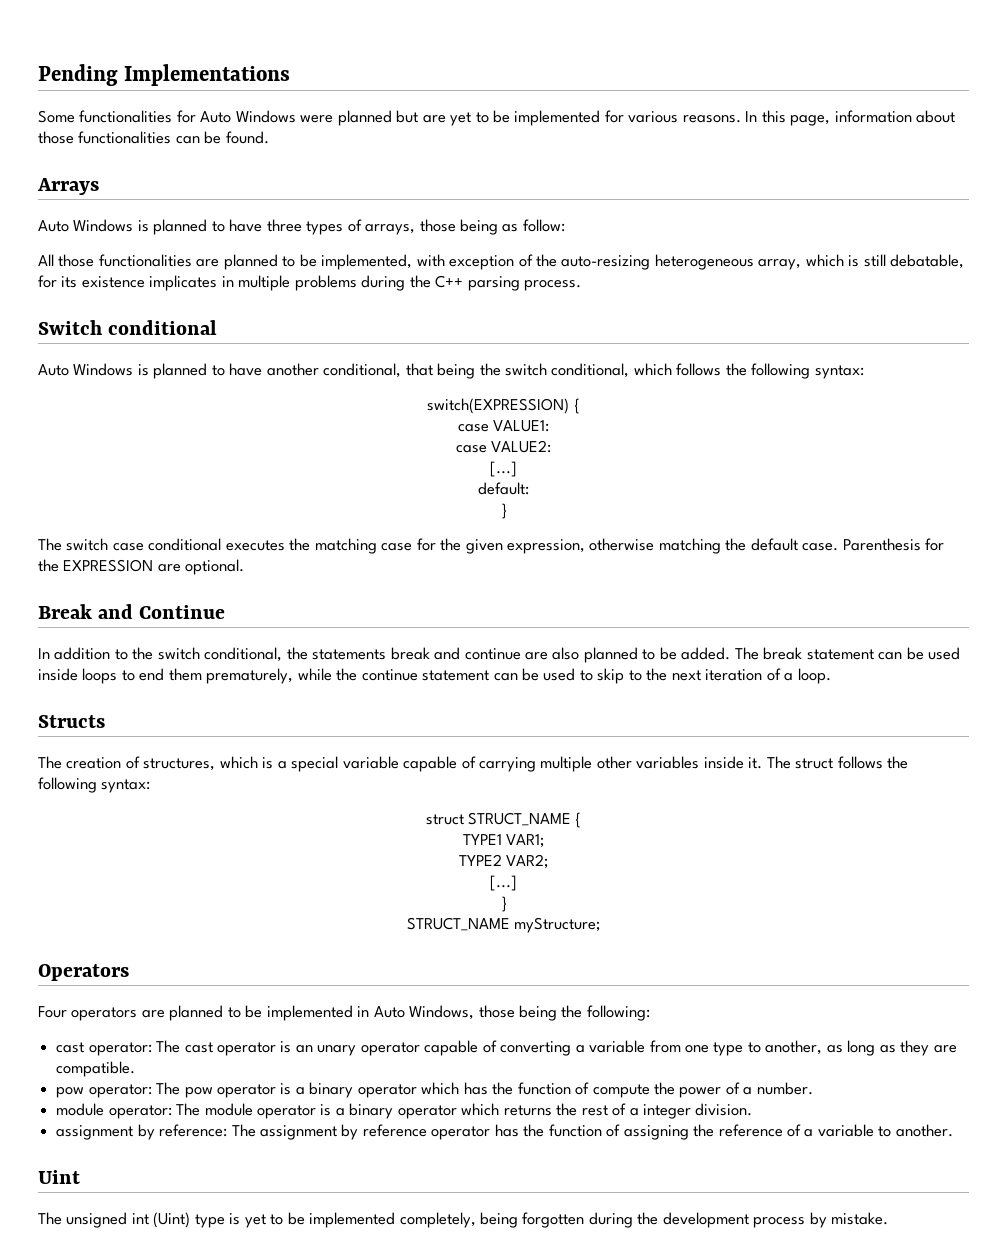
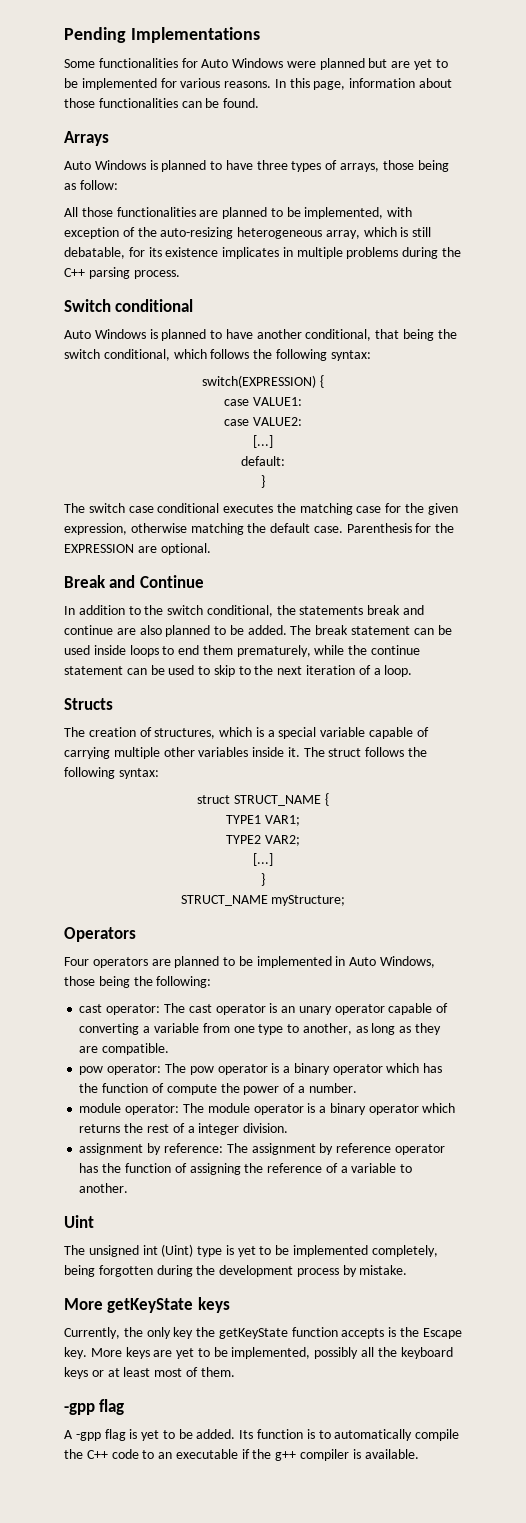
+ More getKeyState keys
+ Currently, the only key the getKeyState function accepts is the Escape key. More keys are yet to be implemented, possibly all the keyboard keys or at least most of them.
+ -gpp flag
+ A -gpp flag is yet to be added. Its function is to automatically compile the C++ code to an executable if the g++ compiler is available.

